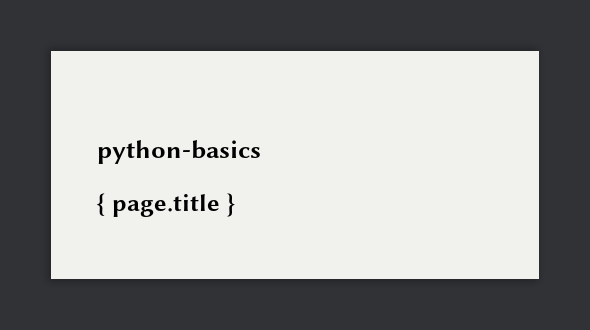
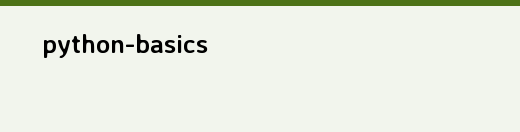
- { page.title }

